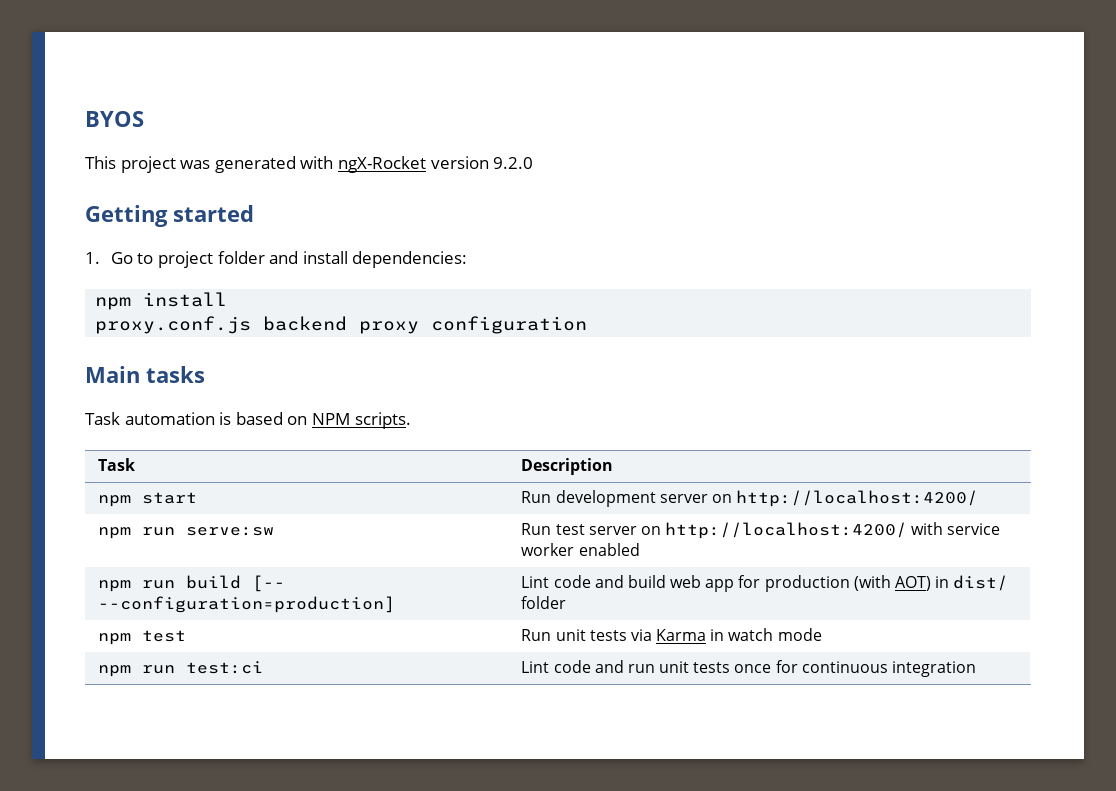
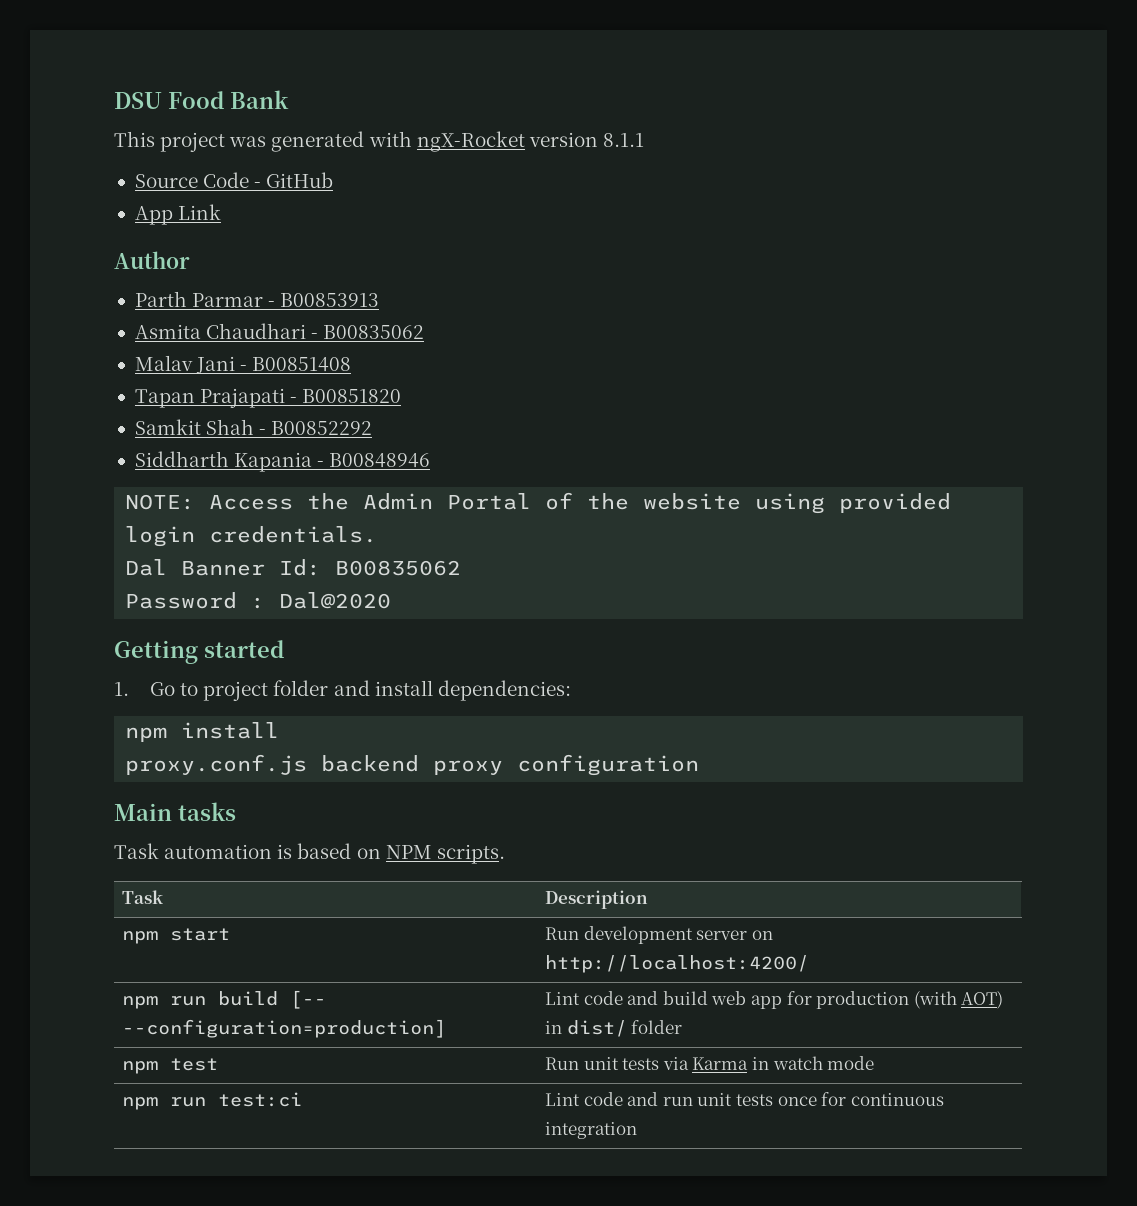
- BYOS
+ DSU Food Bank
- This project was generated with ngX-Rocket version 9.2.0
+ This project was generated with ngX-Rocket version 8.1.1
+ Source Code - GitHub
+ App Link
+ Author
+ Parth Parmar - B00853913
+ Asmita Chaudhari - B00835062
+ Malav Jani - B00851408
+ Tapan Prajapati - B00851820
+ Samkit Shah - B00852292
+ Siddharth Kapania - B00848946
+ NOTE: Access the Admin Portal of the website using provided login credentials.
+ Dal Banner Id: B00835062
+ Password : Dal@2020
- npm run serve:sw | Run test server on http://localhost:4200/ with service worker enabled

